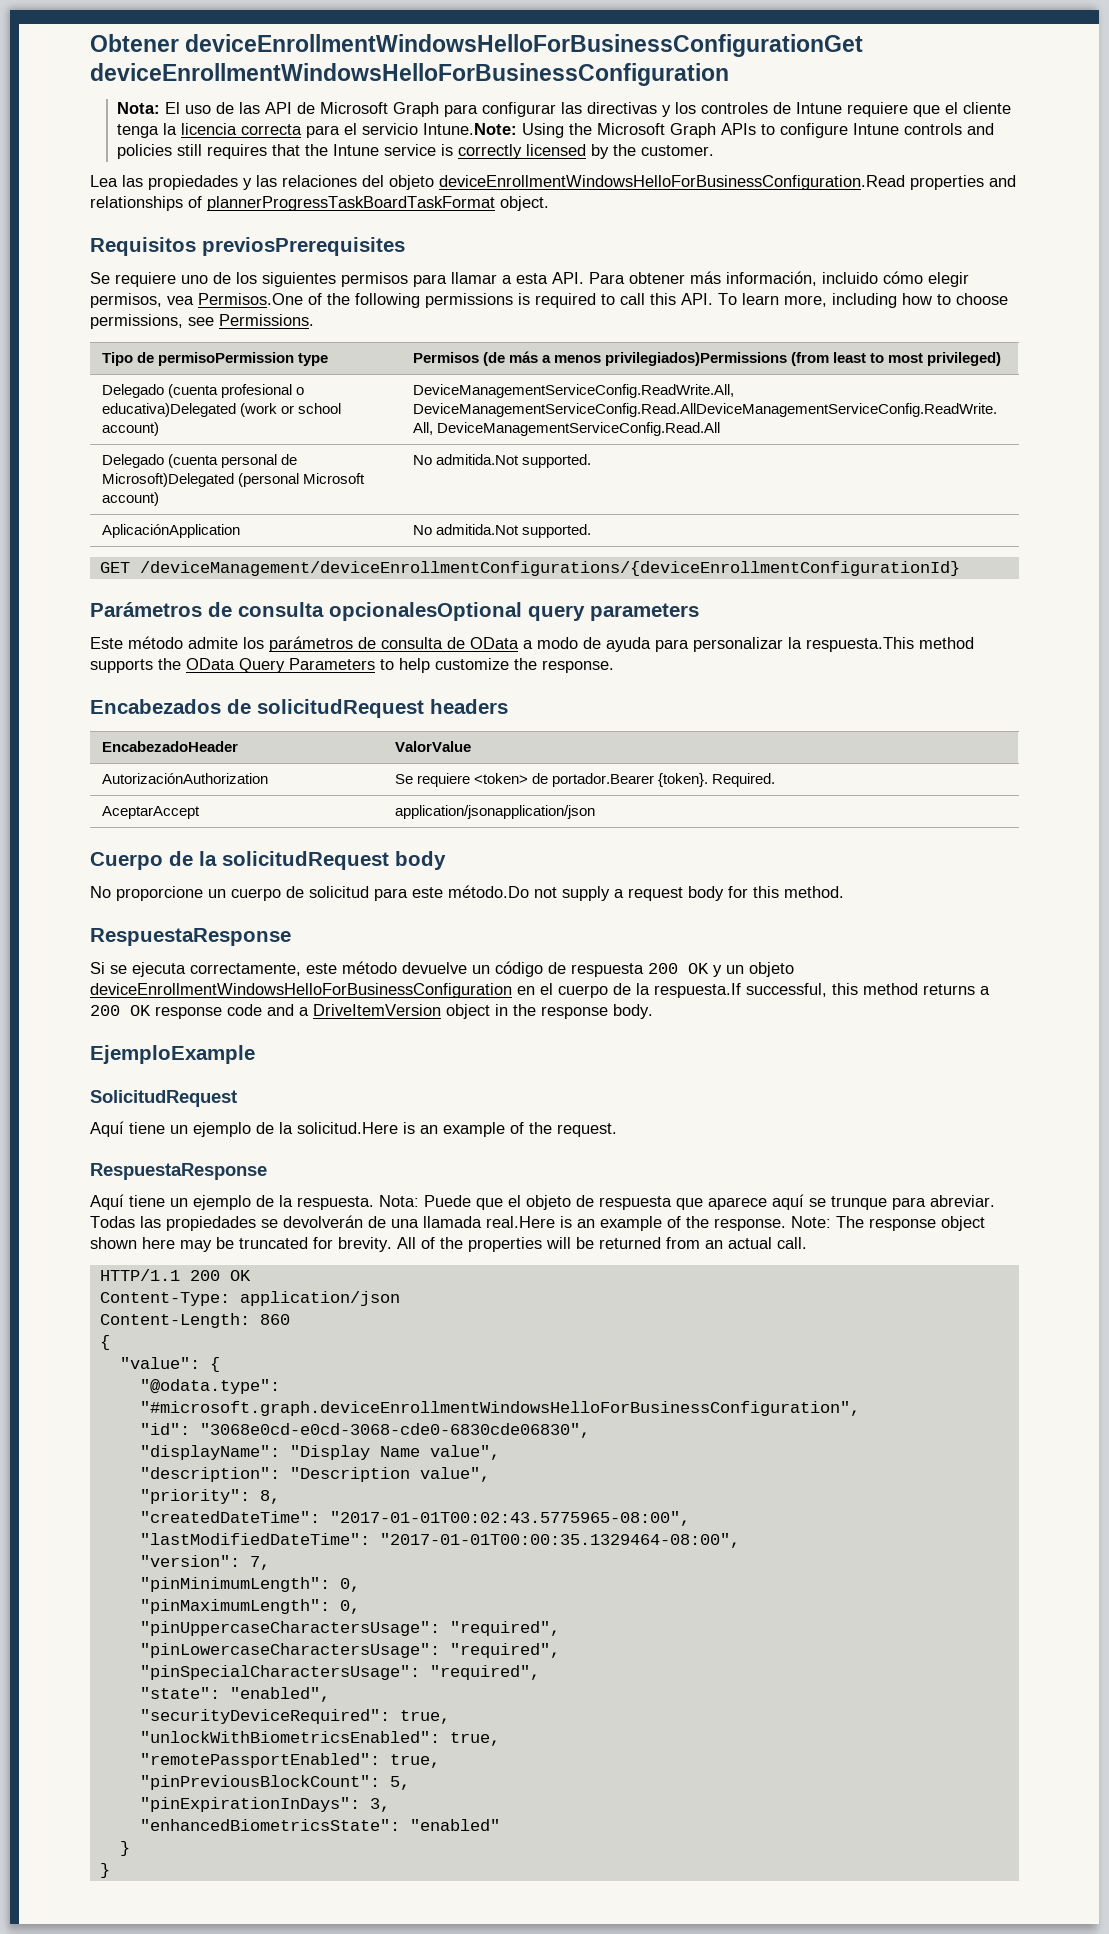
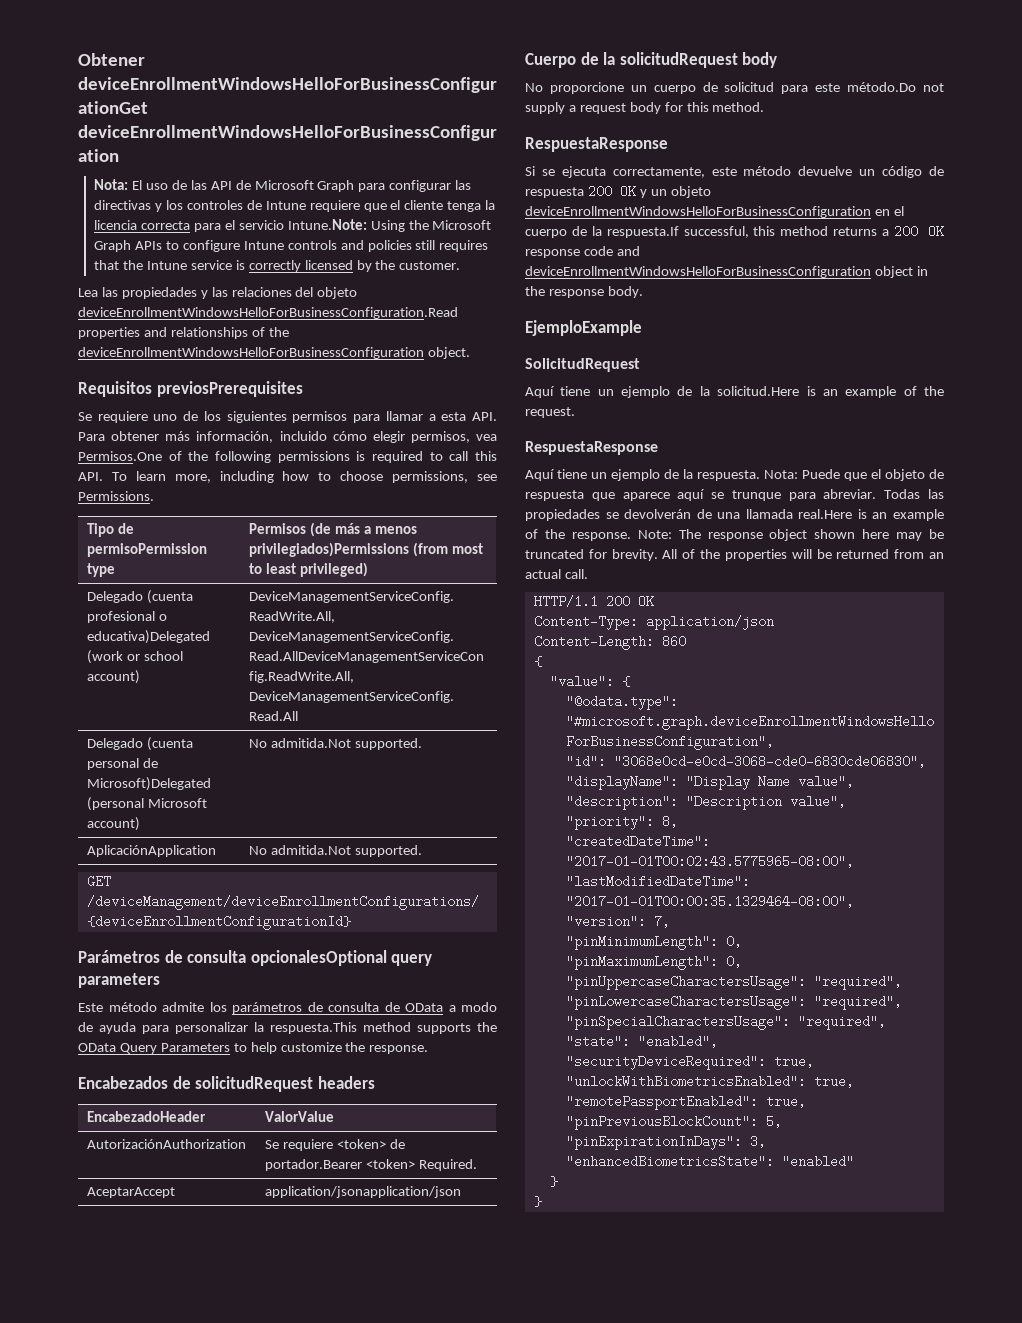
- Lea las propiedades y las relaciones del objeto deviceEnrollmentWindowsHelloForBusinessConfiguration.Read properties and relationships of plannerProgressTaskBoardTaskFormat object.
+ Lea las propiedades y las relaciones del objeto deviceEnrollmentWindowsHelloForBusinessConfiguration.Read properties and relationships of the deviceEnrollmentWindowsHelloForBusinessConfiguration object.
- Tipo de permisoPermission type | Permisos (de más a menos privilegiados)Permissions (from least to most privileged)
+ Tipo de permisoPermission type | Permisos (de más a menos privilegiados)Permissions (from most to least privileged)
- AutorizaciónAuthorization | Se requiere <token> de portador.Bearer {token}. Required.
+ AutorizaciónAuthorization | Se requiere <token> de portador.Bearer <token> Required.
- Si se ejecuta correctamente, este método devuelve un código de respuesta 200 OK y un objeto deviceEnrollmentWindowsHelloForBusinessConfiguration en el cuerpo de la respuesta.If successful, this method returns a 200 OK response code and a DriveItemVersion object in the response body.
+ Si se ejecuta correctamente, este método devuelve un código de respuesta 200 OK y un objeto deviceEnrollmentWindowsHelloForBusinessConfiguration en el cuerpo de la respuesta.If successful, this method returns a 200 OK response code and deviceEnrollmentWindowsHelloForBusinessConfiguration object in the response body.

